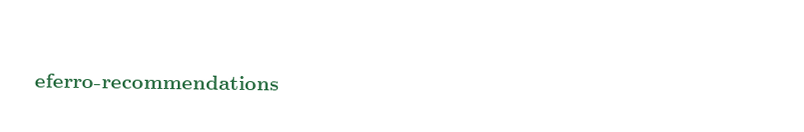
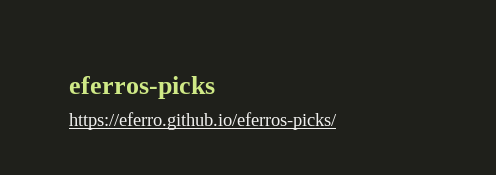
- eferro-recommendations
+ eferros-picks
+ https://eferro.github.io/eferros-picks/

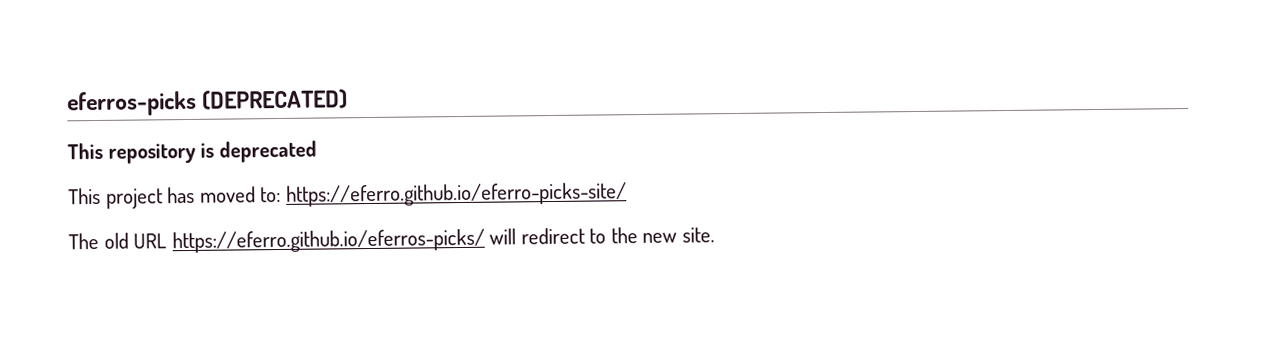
- eferros-picks
- https://eferro.github.io/eferros-picks/
+ eferros-picks (DEPRECATED)
+ This repository is deprecated
+ This project has moved to: https://eferro.github.io/eferro-picks-site/
+ The old URL https://eferro.github.io/eferros-picks/ will redirect to the new site.

